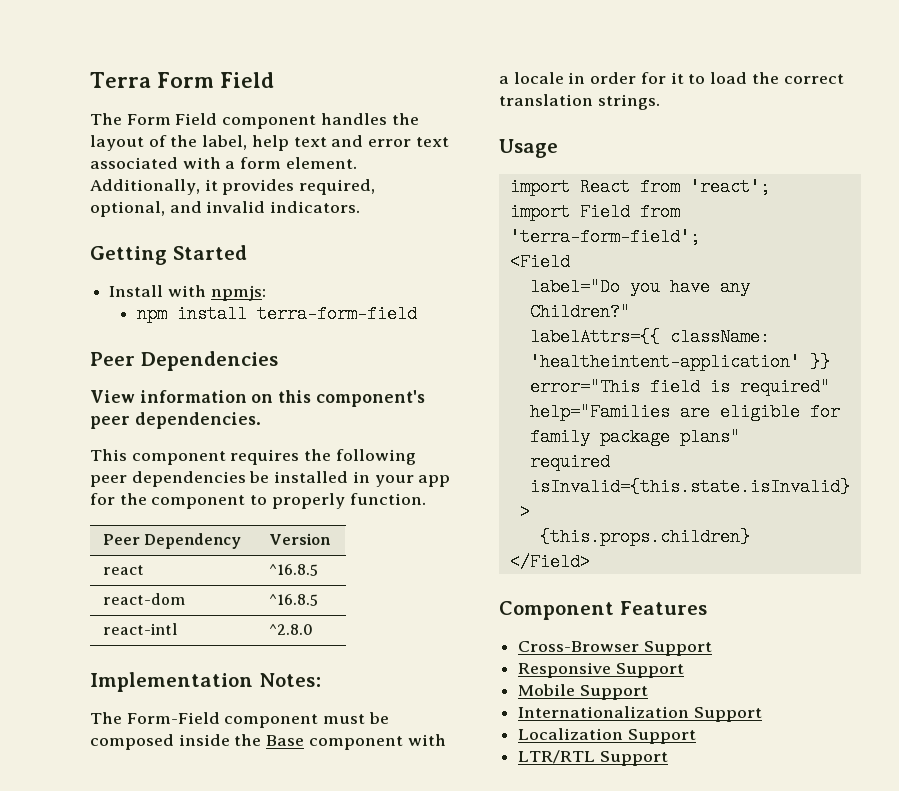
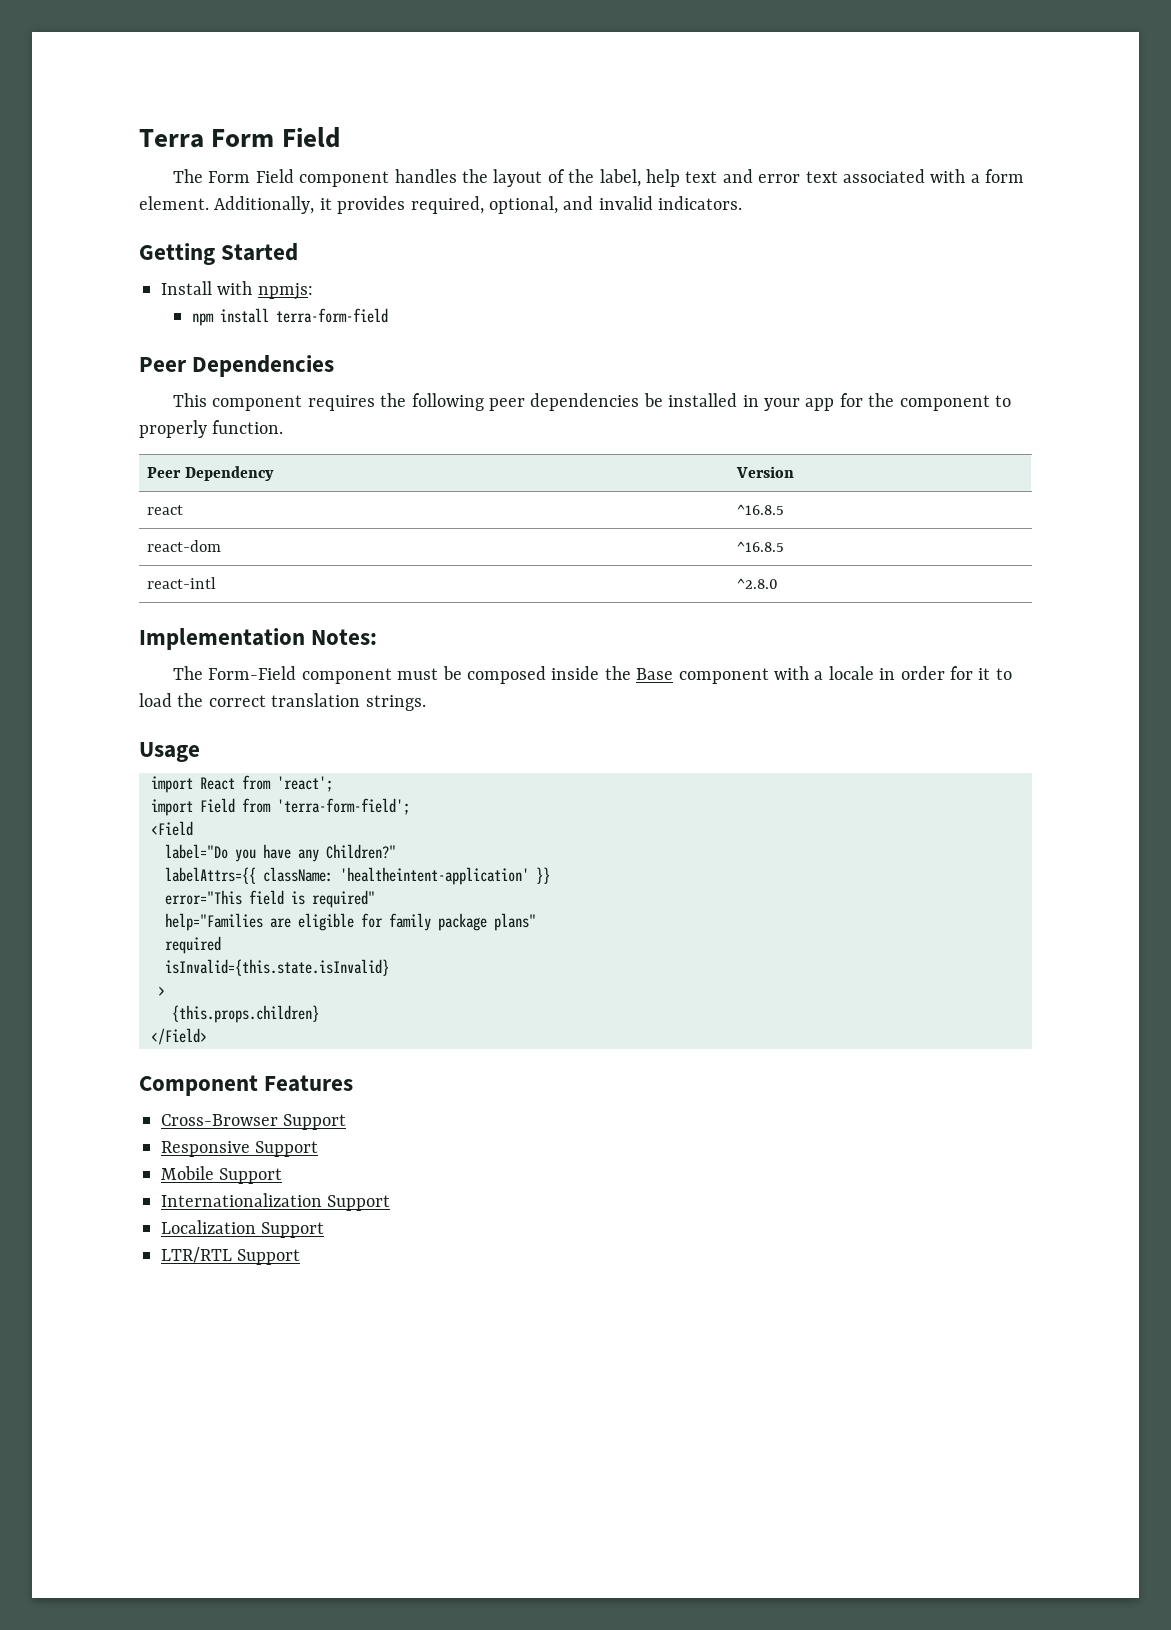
- View information on this component's peer dependencies.

